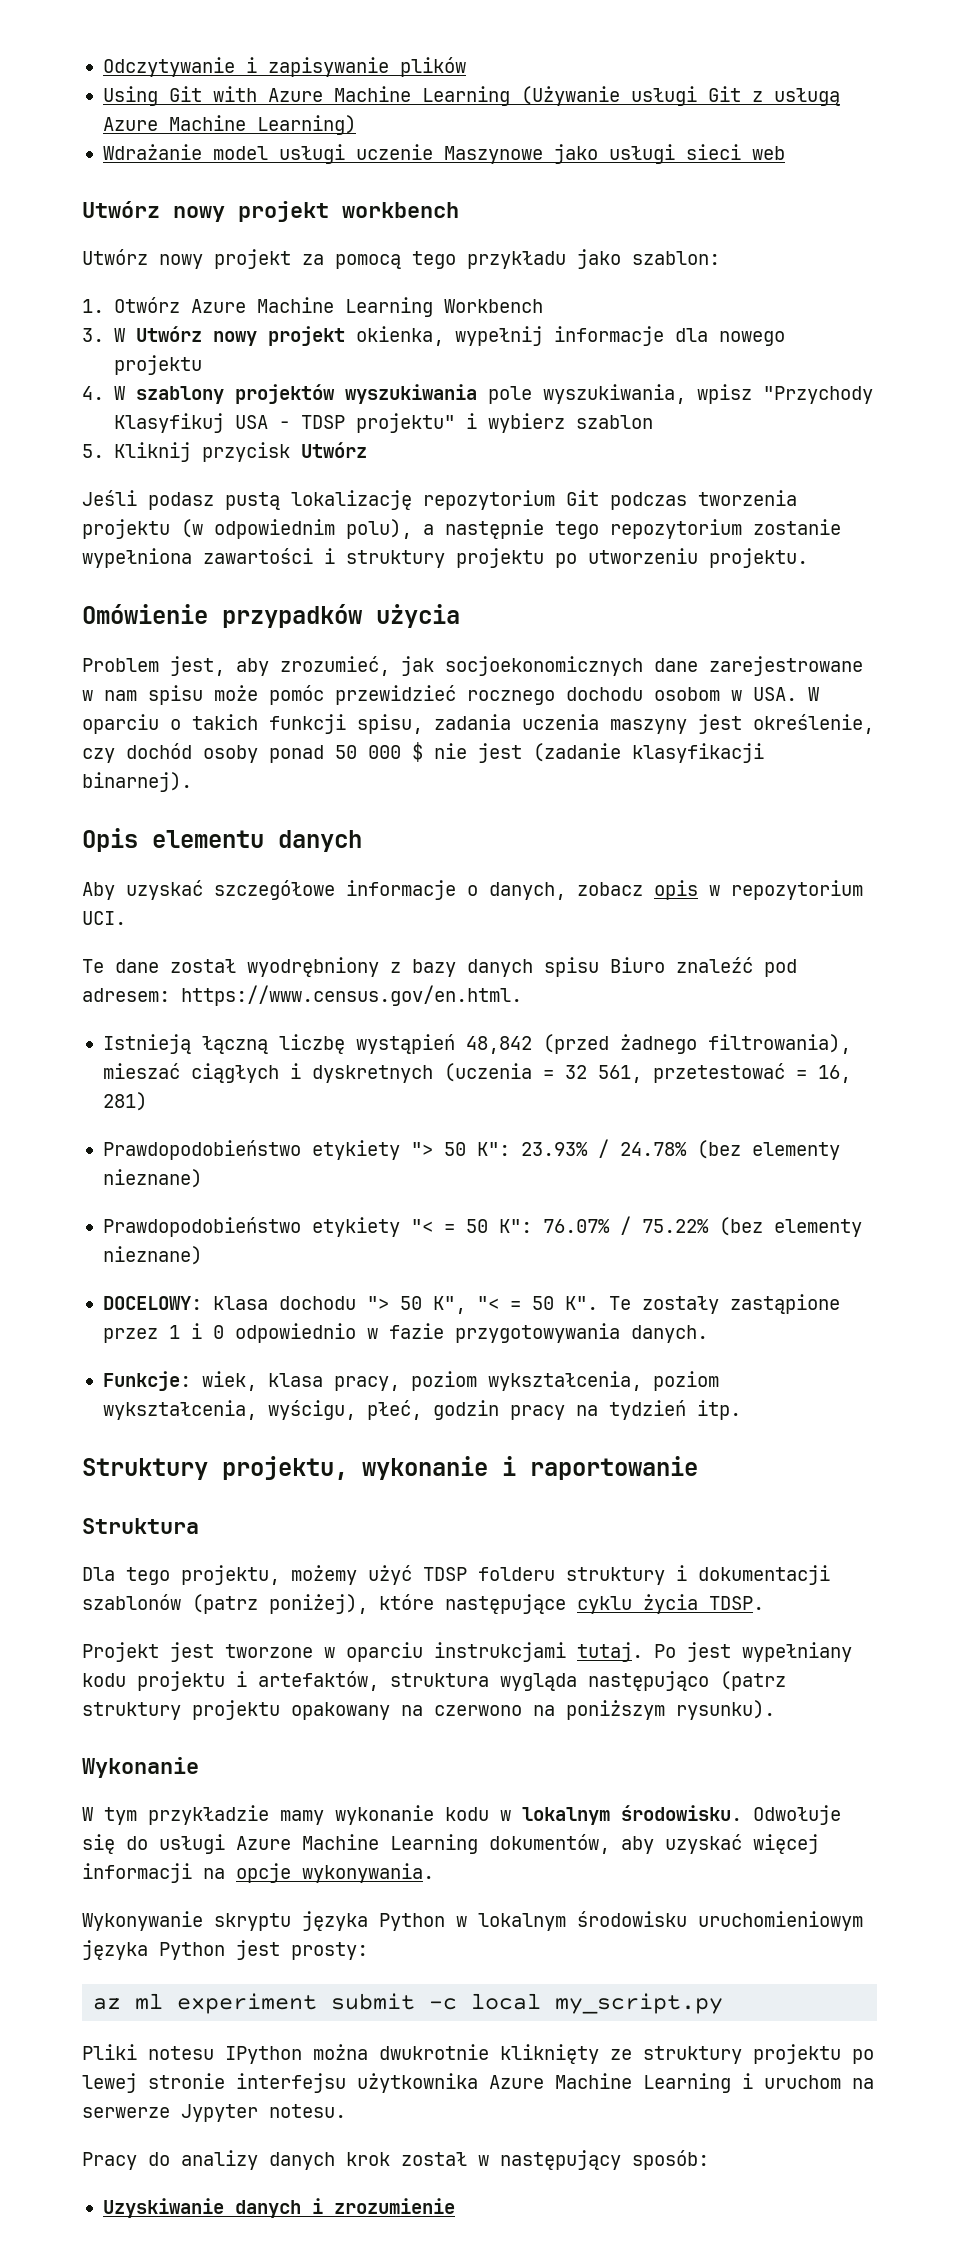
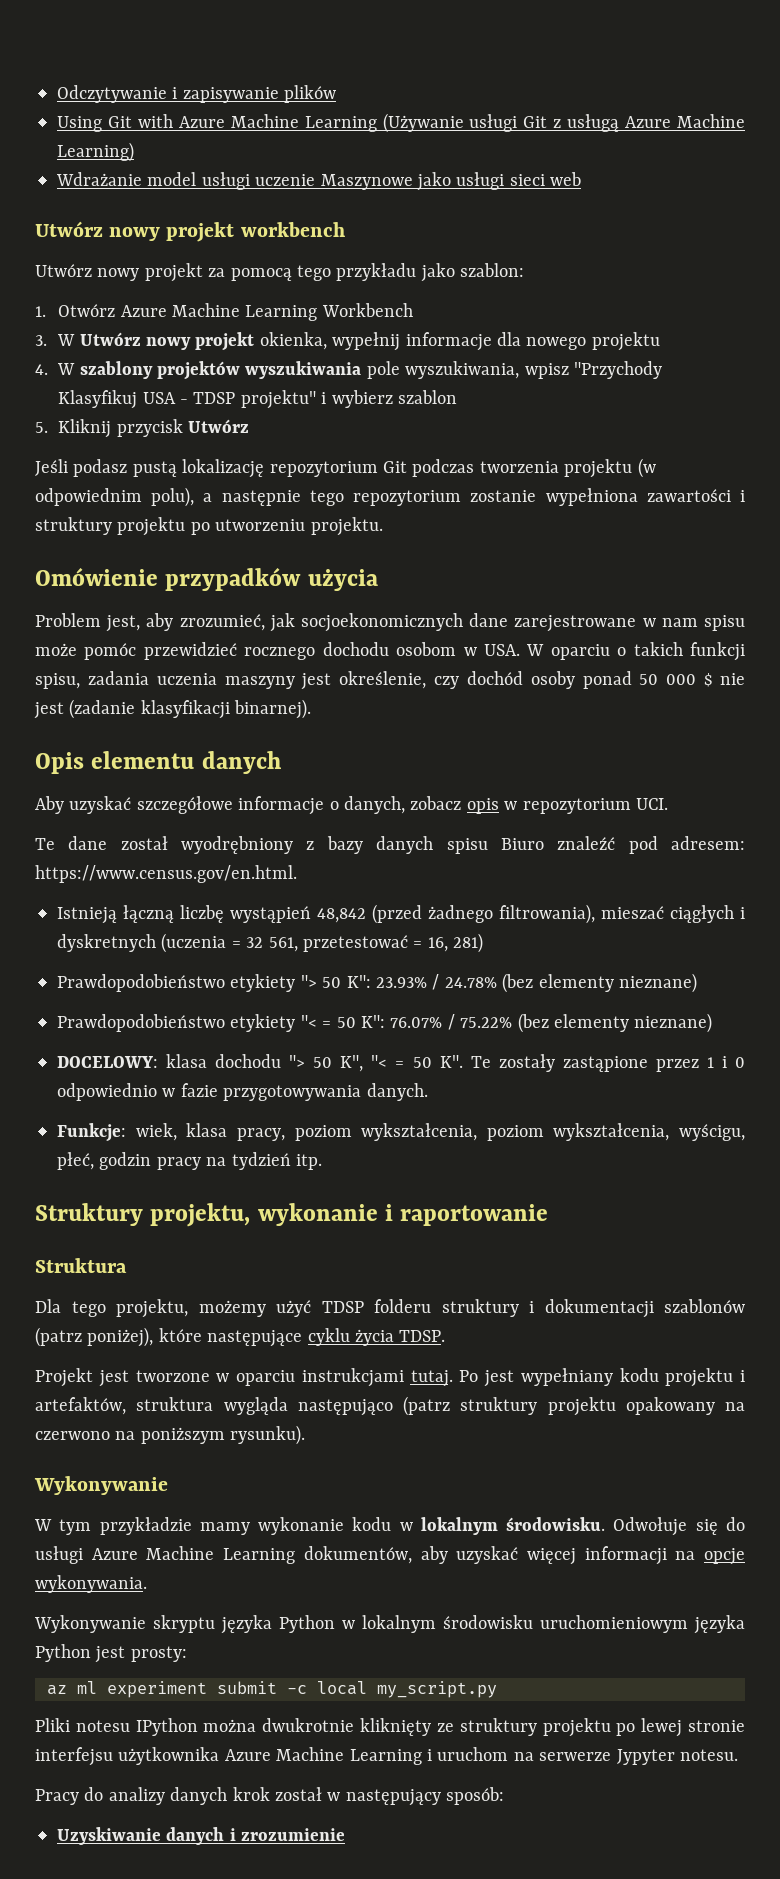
  Po jest wypełniany kodu projektu i artefaktów, struktura wygląda następująco (patrz struktury projektu opakowany na czerwono na poniższym rysunku).
- Wykonanie
+ Wykonywanie

